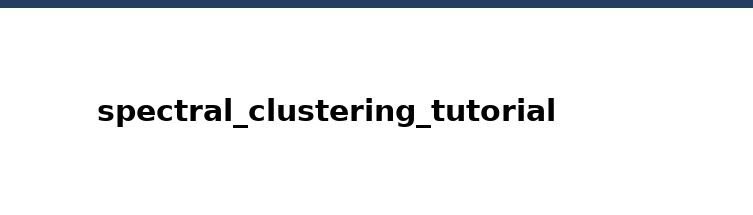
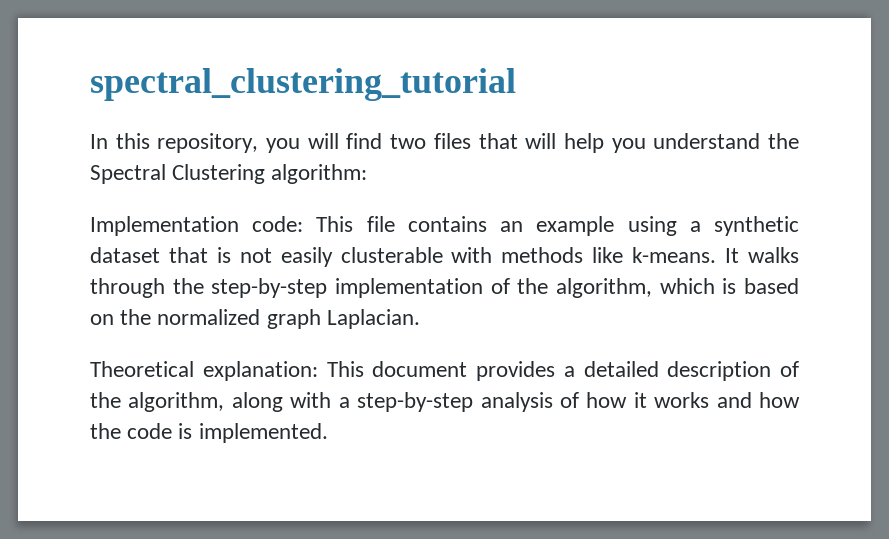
+ In this repository, you will find two files that will help you understand the Spectral Clustering algorithm:
+ Implementation code: This file contains an example using a synthetic dataset that is not easily clusterable with methods like k-means. It walks through the step-by-step implementation of the algorithm, which is based on the normalized graph Laplacian.
+ Theoretical explanation: This document provides a detailed description of the algorithm, along with a step-by-step analysis of how it works and how the code is implemented.

